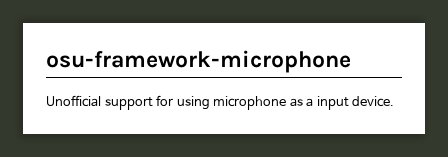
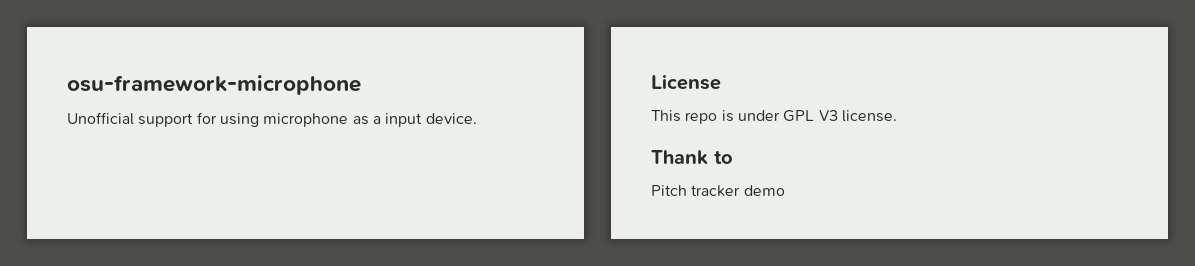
+ License
+ This repo is under GPL V3 license.
+ Thank to
+ Pitch tracker demo

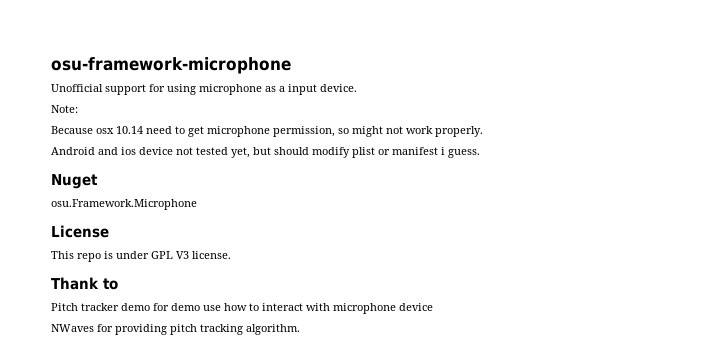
+ Note:
+ Because osx 10.14 need to get microphone permission, so might not work properly.
+ Android and ios device not tested yet, but should modify plist or manifest i guess.
+ Nuget
+ osu.Framework.Microphone
- Pitch tracker demo
+ Pitch tracker demo for demo use how to interact with microphone device
+ NWaves for providing pitch tracking algorithm.

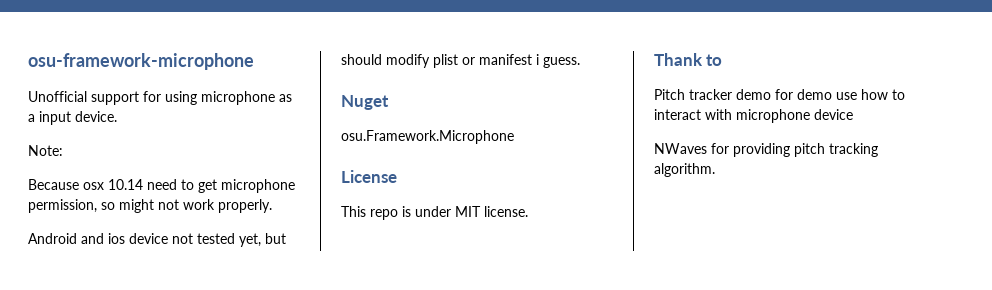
- This repo is under GPL V3 license.
+ This repo is under MIT license.

